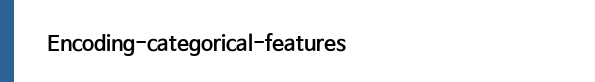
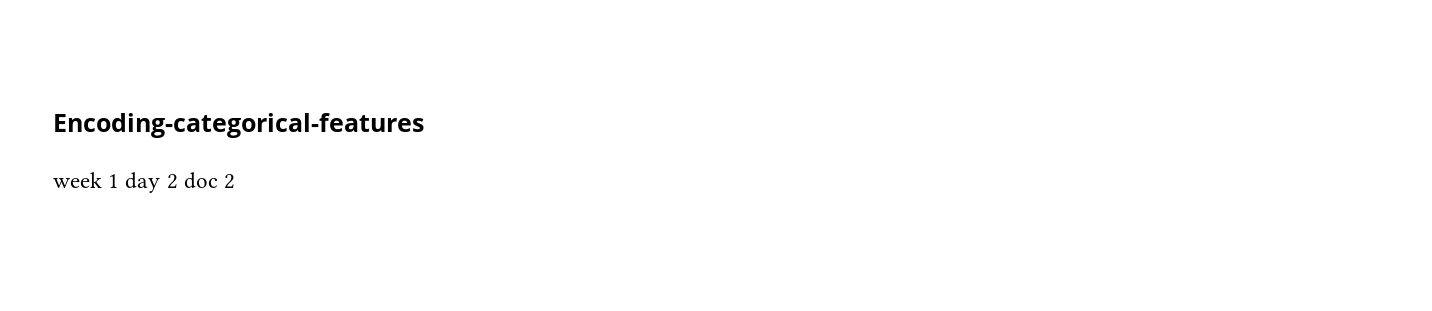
+ week 1 day 2 doc 2

